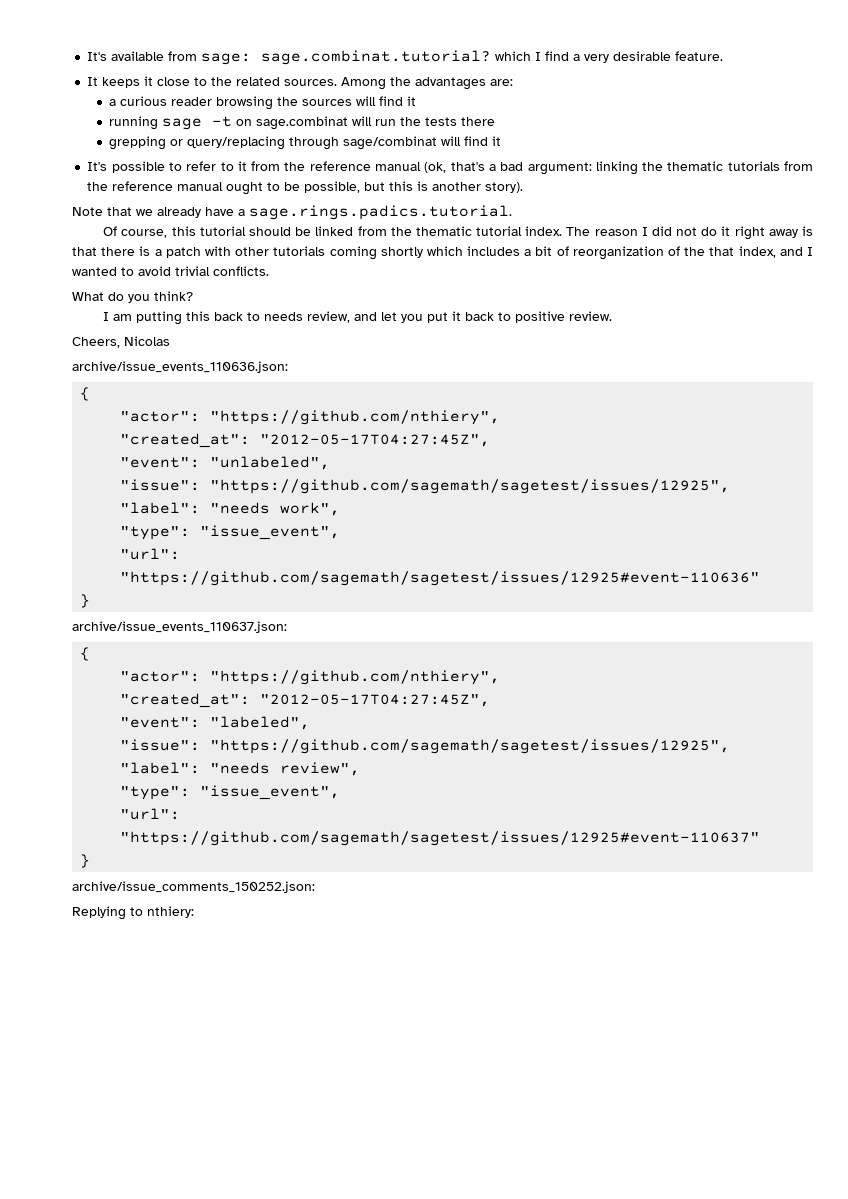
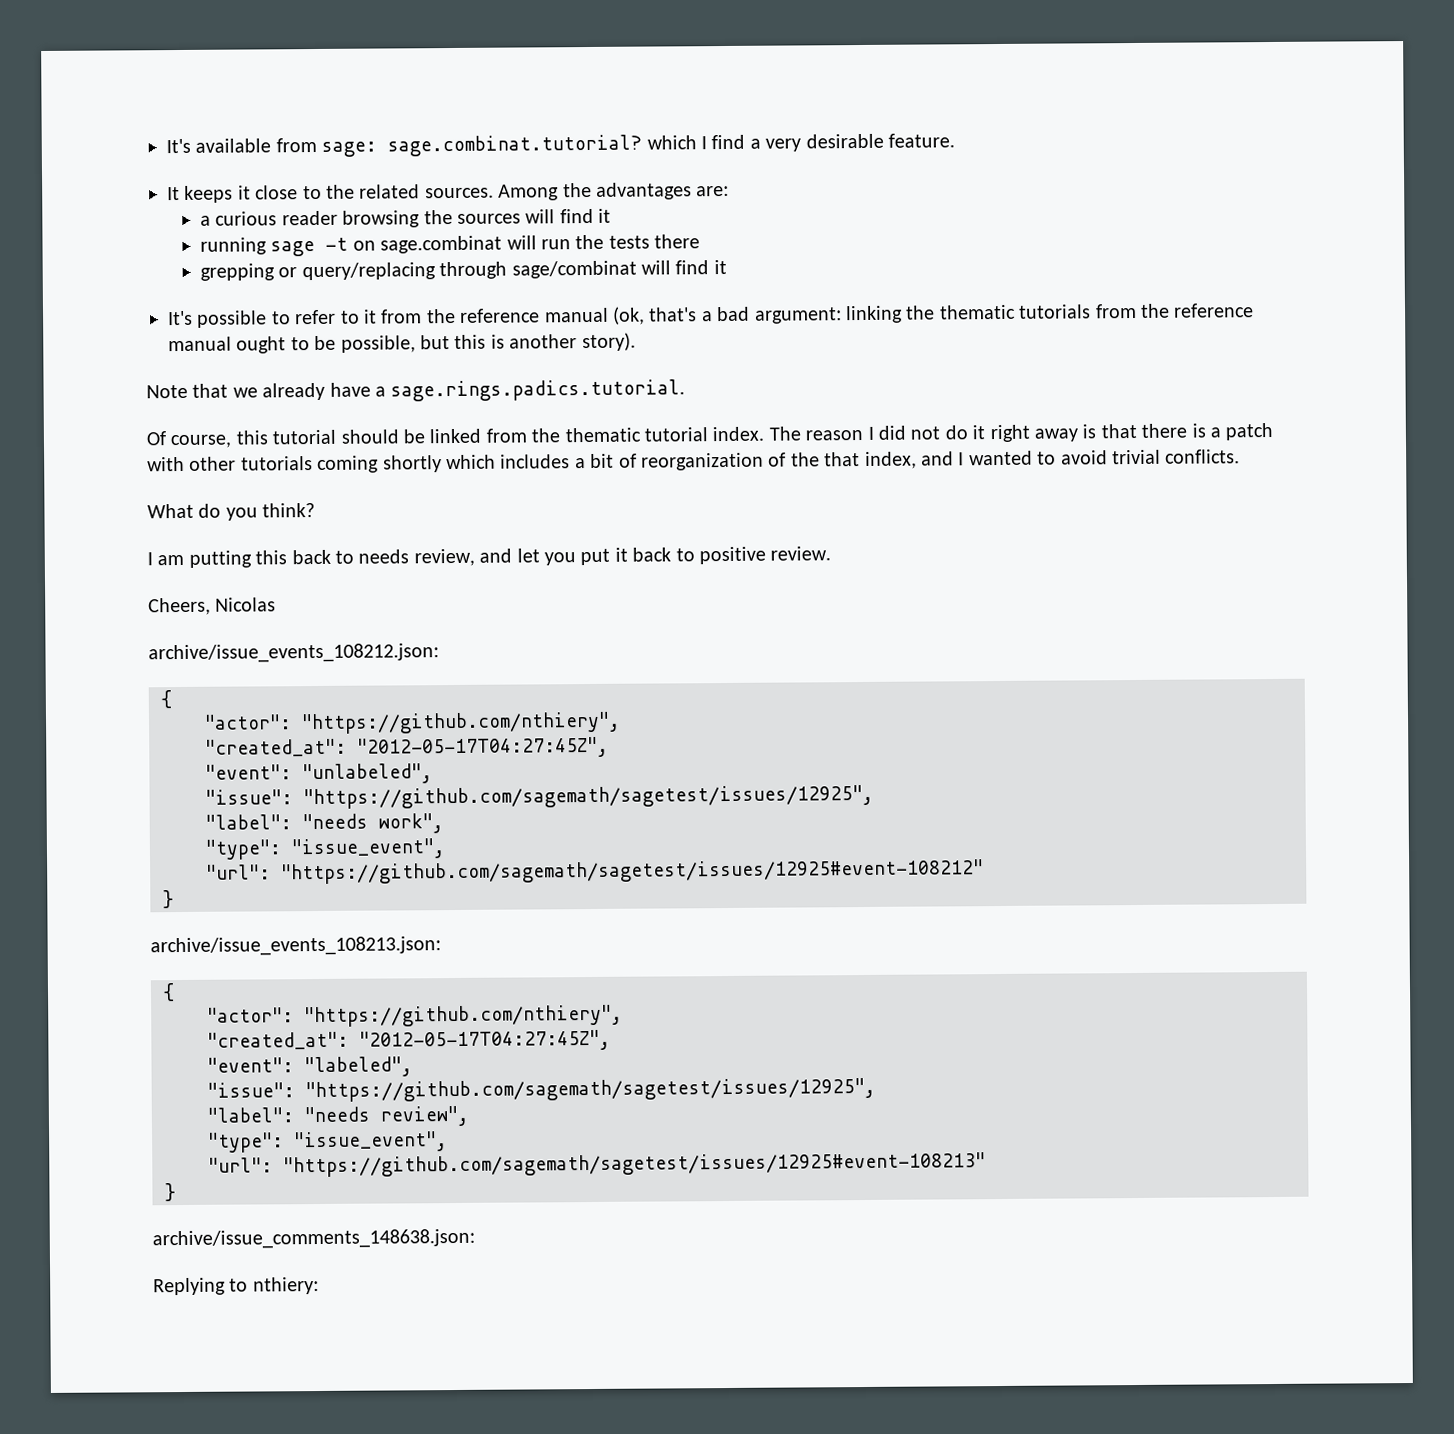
- archive/issue_events_110636.json:
+ archive/issue_events_108212.json:
- "url": "https://github.com/sagemath/sagetest/issues/12925#event-110636"
+ "url": "https://github.com/sagemath/sagetest/issues/12925#event-108212"
  }
- archive/issue_events_110637.json:
+ archive/issue_events_108213.json:
- "url": "https://github.com/sagemath/sagetest/issues/12925#event-110637"
+ "url": "https://github.com/sagemath/sagetest/issues/12925#event-108213"
  }
- archive/issue_comments_150252.json:
+ archive/issue_comments_148638.json:

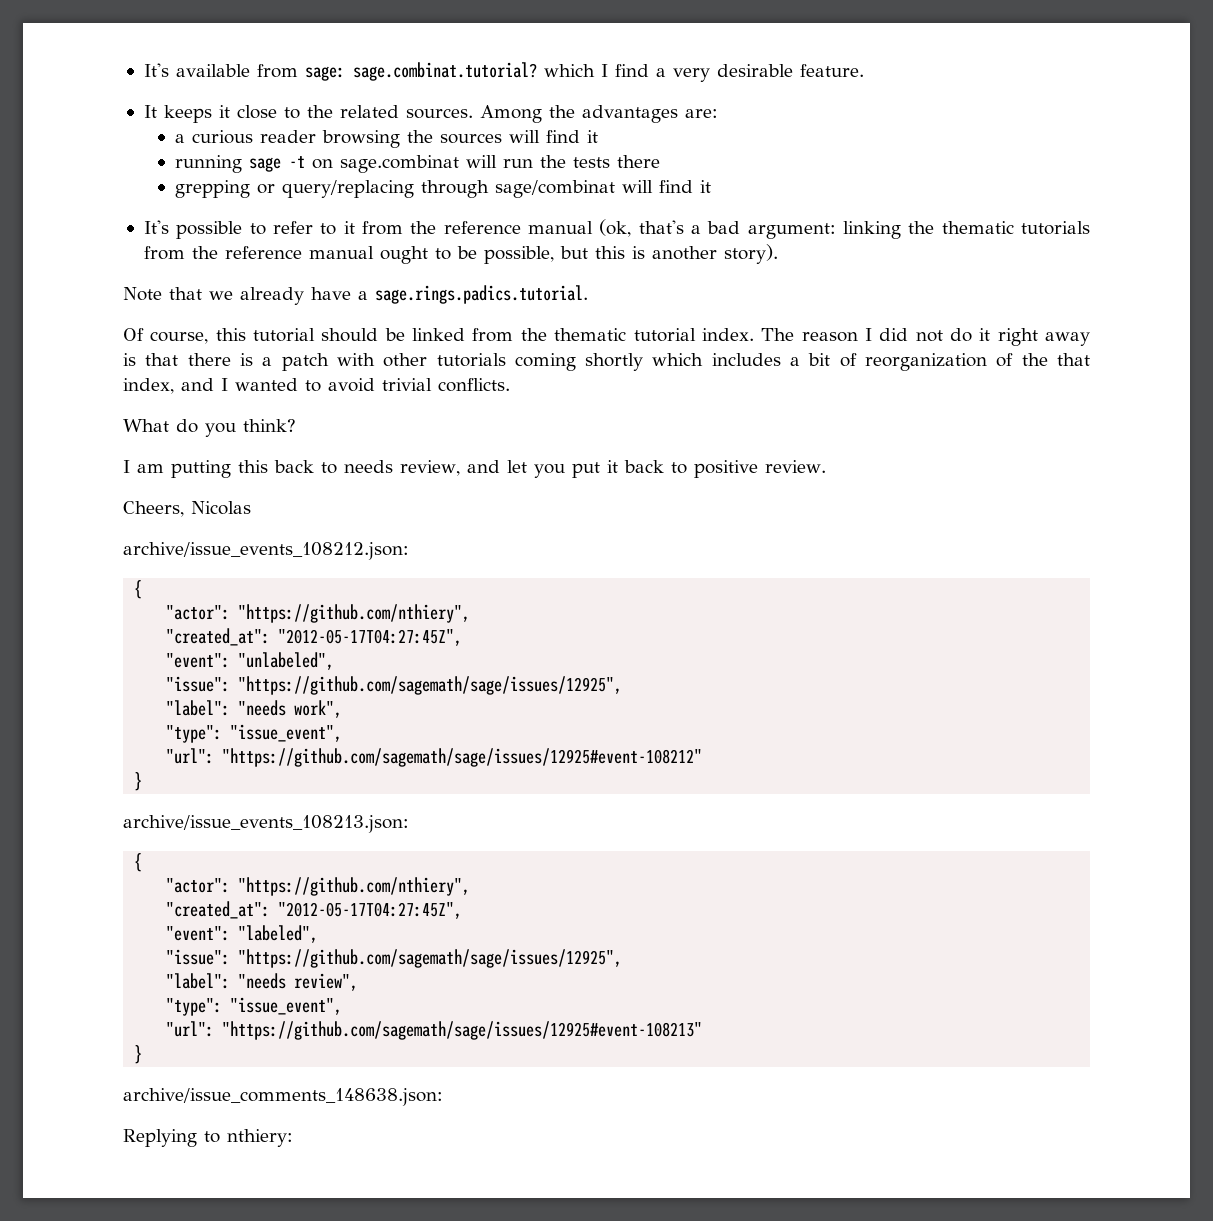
  "event": "unlabeled",
- "issue": "https://github.com/sagemath/sagetest/issues/12925",
+ "issue": "https://github.com/sagemath/sage/issues/12925",
- "url": "https://github.com/sagemath/sagetest/issues/12925#event-108212"
+ "url": "https://github.com/sagemath/sage/issues/12925#event-108212"
  "event": "labeled",
- "issue": "https://github.com/sagemath/sagetest/issues/12925",
+ "issue": "https://github.com/sagemath/sage/issues/12925",
- "url": "https://github.com/sagemath/sagetest/issues/12925#event-108213"
+ "url": "https://github.com/sagemath/sage/issues/12925#event-108213"

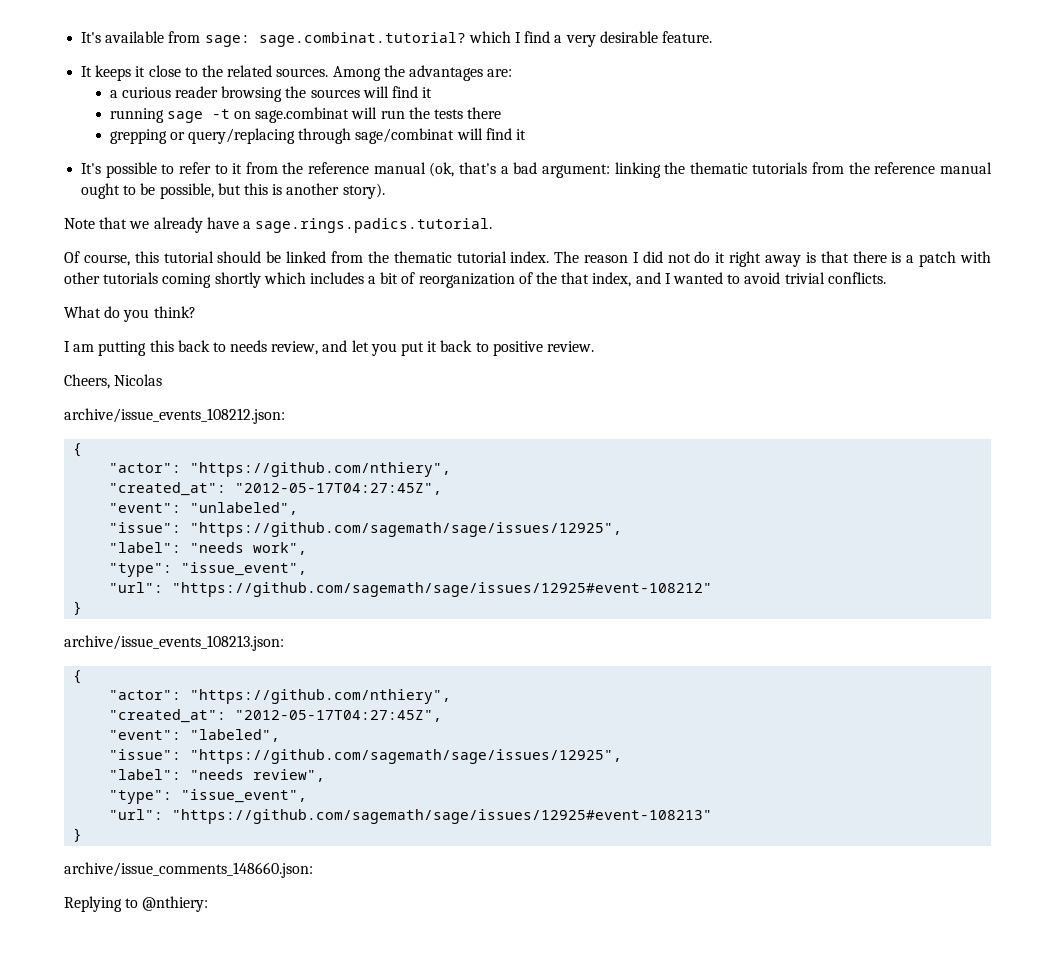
- archive/issue_comments_148638.json:
+ archive/issue_comments_148660.json:
- Replying to nthiery:
+ Replying to @nthiery:

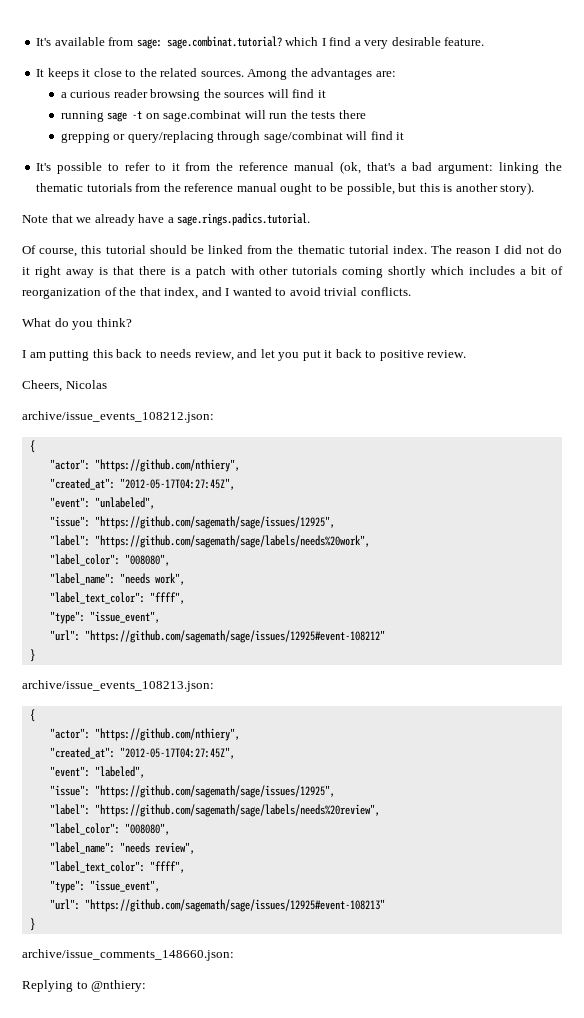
- "label": "needs work",
+ "label": "https://github.com/sagemath/sage/labels/needs%20work",
+ "label_color": "008080",
+ "label_name": "needs work",
+ "label_text_color": "ffff",
- "label": "needs review",
+ "label": "https://github.com/sagemath/sage/labels/needs%20review",
+ "label_color": "008080",
+ "label_name": "needs review",
+ "label_text_color": "ffff",

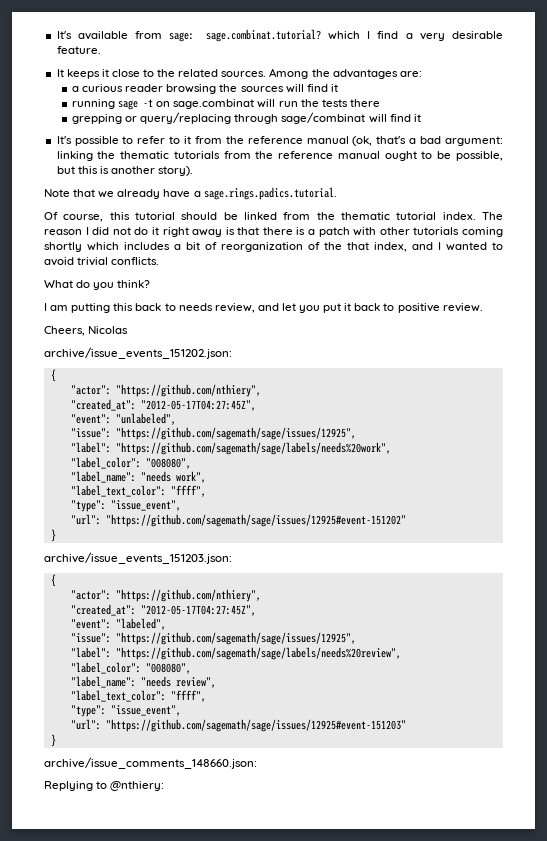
- archive/issue_events_108212.json:
+ archive/issue_events_151202.json:
- "url": "https://github.com/sagemath/sage/issues/12925#event-108212"
+ "url": "https://github.com/sagemath/sage/issues/12925#event-151202"
  }
- archive/issue_events_108213.json:
+ archive/issue_events_151203.json:
- "url": "https://github.com/sagemath/sage/issues/12925#event-108213"
+ "url": "https://github.com/sagemath/sage/issues/12925#event-151203"

